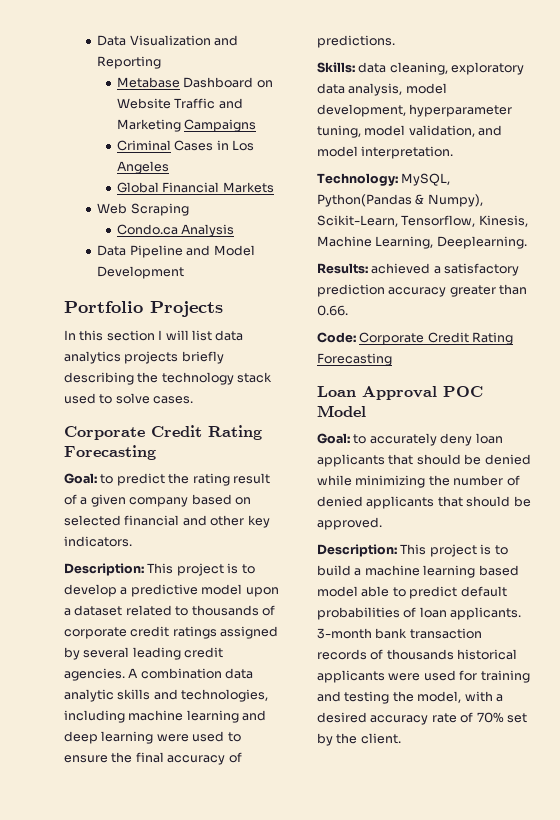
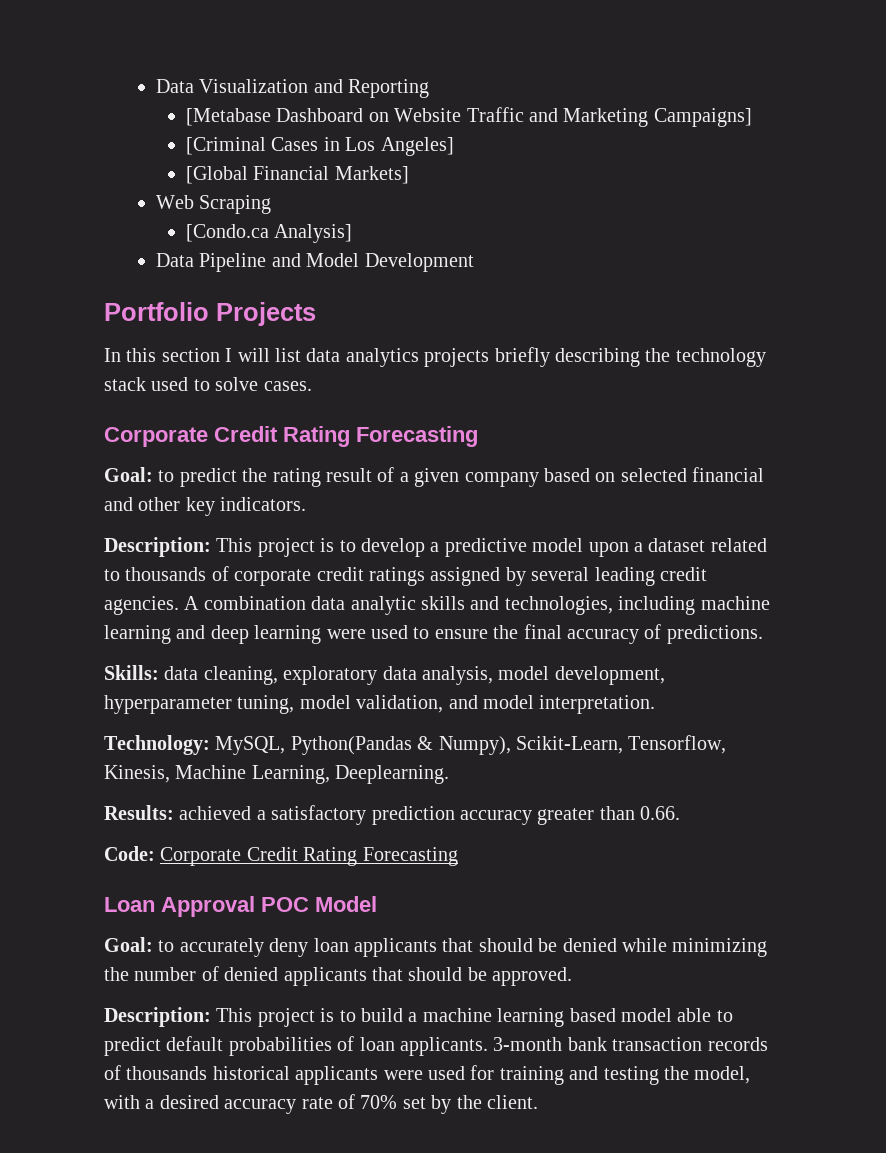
- Metabase Dashboard on Website Traffic and Marketing Campaigns
- Criminal Cases in Los Angeles
- Global Financial Markets
+ [Metabase Dashboard on Website Traffic and Marketing Campaigns]
+ [Criminal Cases in Los Angeles]
+ [Global Financial Markets]
- Condo.ca Analysis
+ [Condo.ca Analysis]

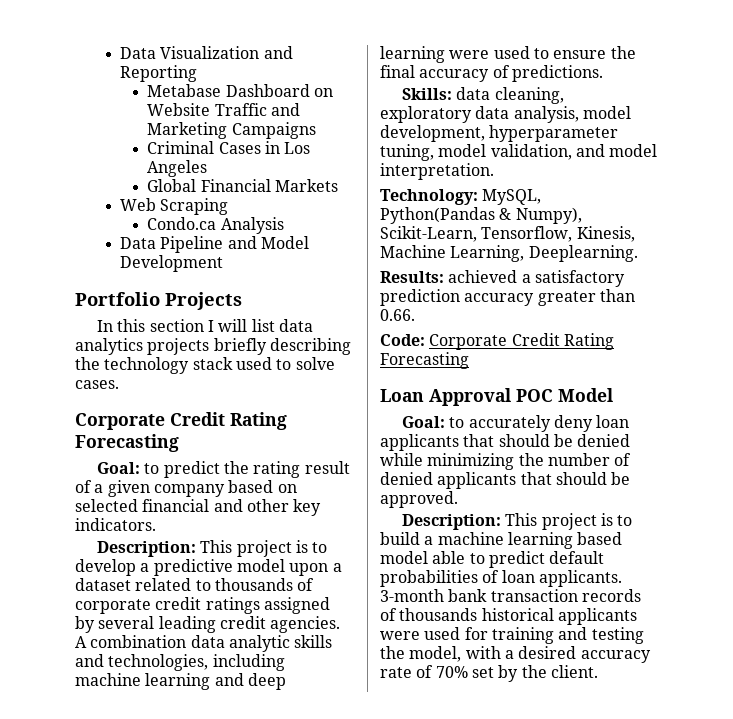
- [Metabase Dashboard on Website Traffic and Marketing Campaigns]
- [Criminal Cases in Los Angeles]
- [Global Financial Markets]
+ Metabase Dashboard on Website Traffic and Marketing Campaigns
+ Criminal Cases in Los Angeles
+ Global Financial Markets
- [Condo.ca Analysis]
+ Condo.ca Analysis

